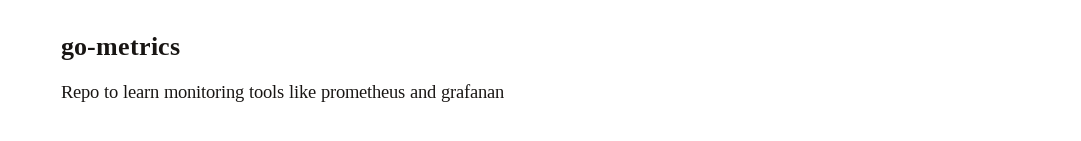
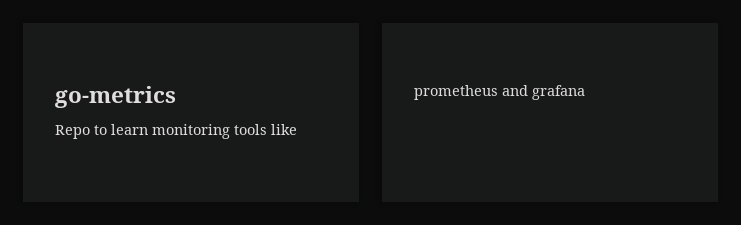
- Repo to learn monitoring tools like prometheus and grafanan
+ Repo to learn monitoring tools like prometheus and grafana

